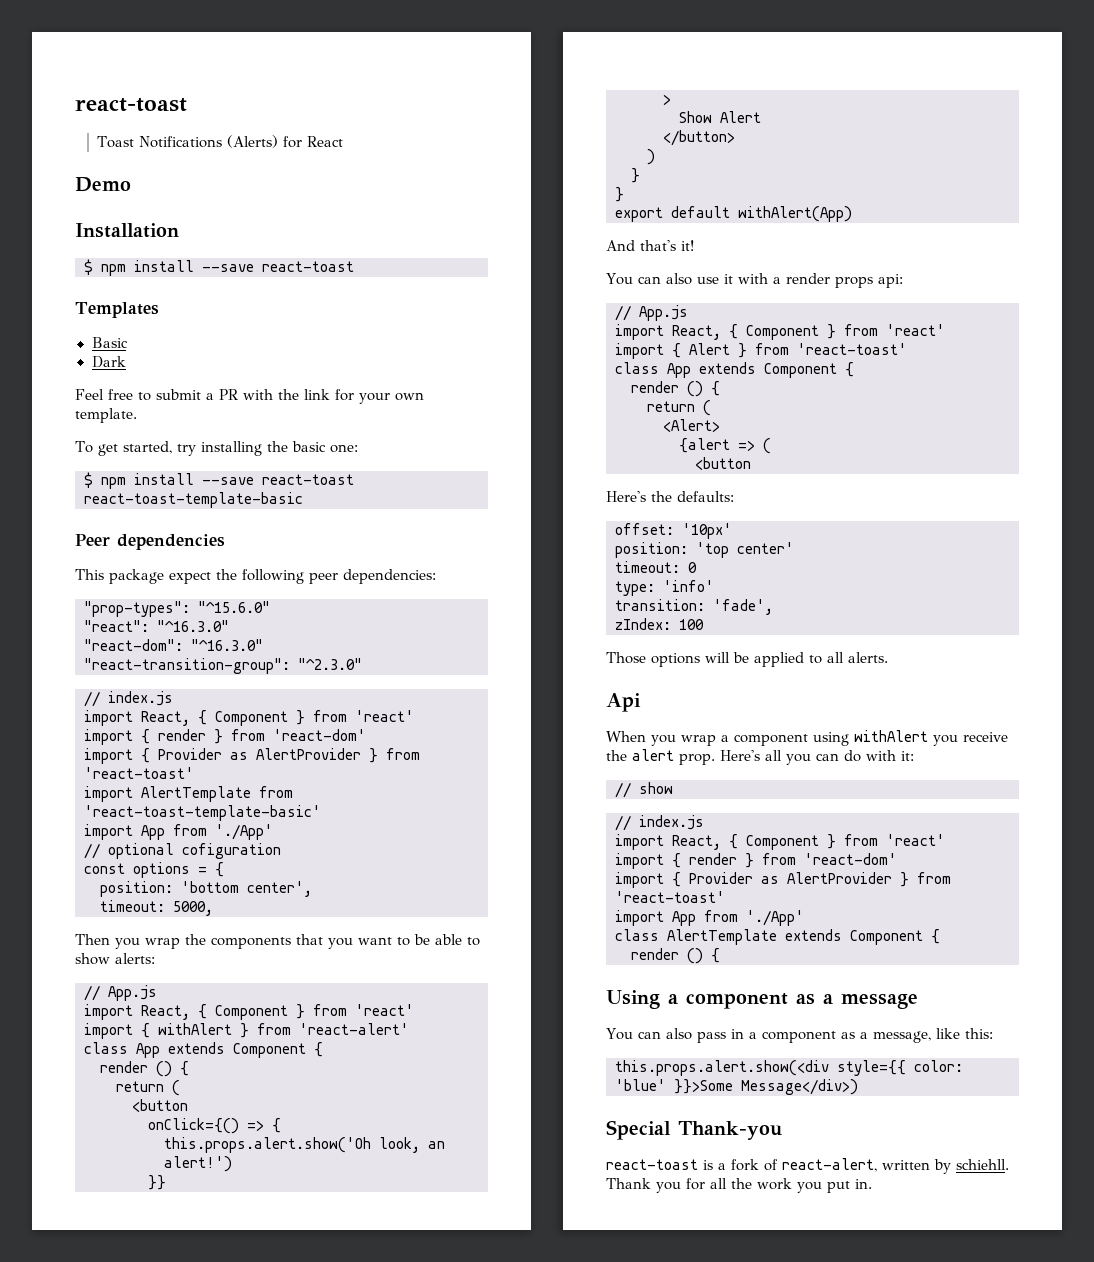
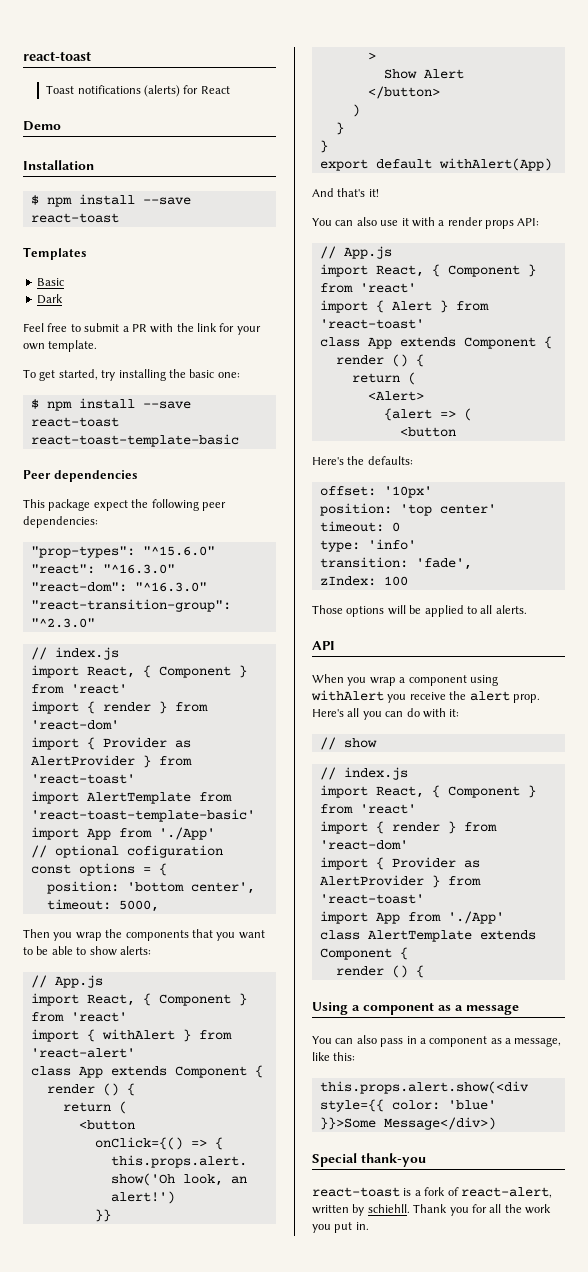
- Toast Notifications (Alerts) for React
+ Toast notifications (alerts) for React
- You can also use it with a render props api:
+ You can also use it with a render props API:
- Api
+ API
- Special Thank-you
+ Special thank-you

